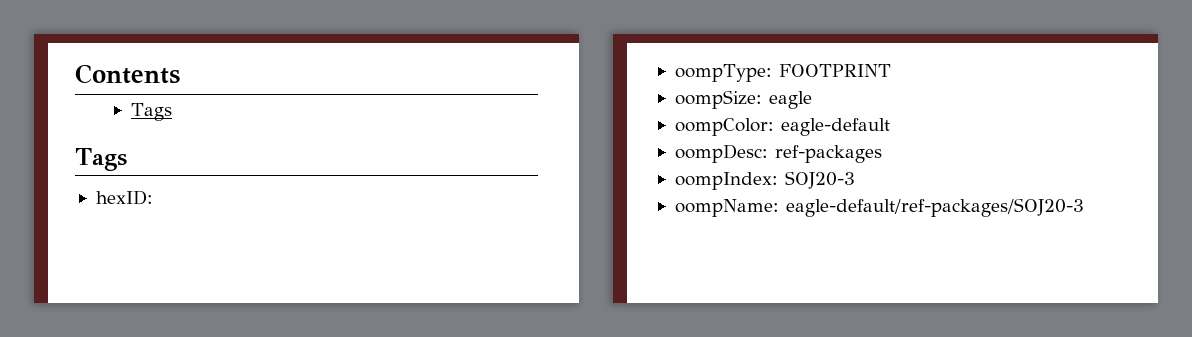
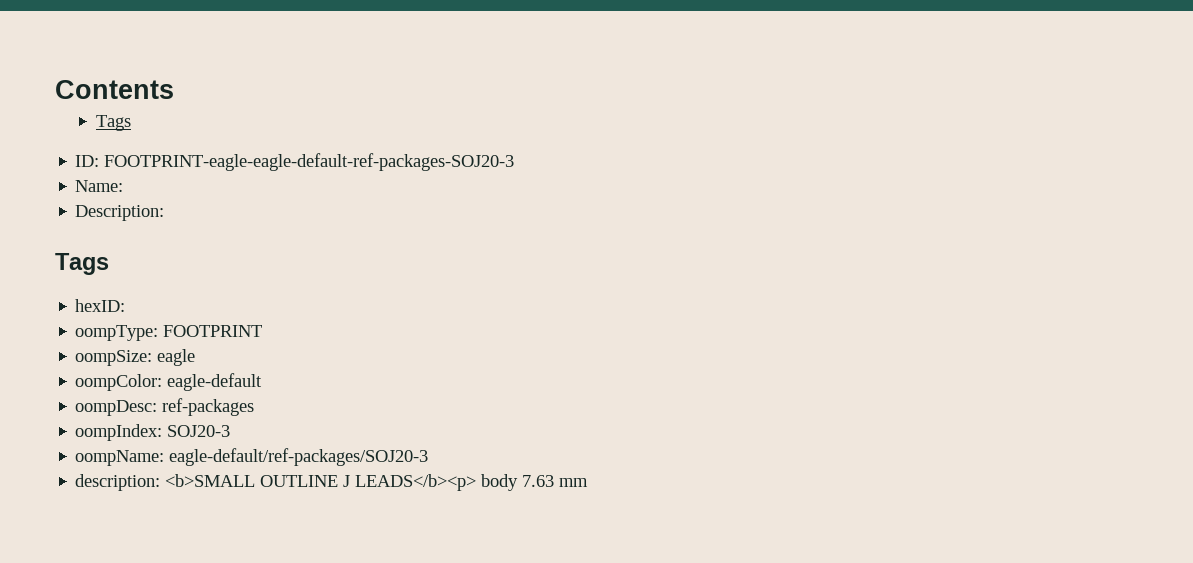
+ ID: FOOTPRINT-eagle-eagle-default-ref-packages-SOJ20-3
+ Name:
+ Description:
+ description: <b>SMALL OUTLINE J LEADS</b><p> body 7.63 mm

